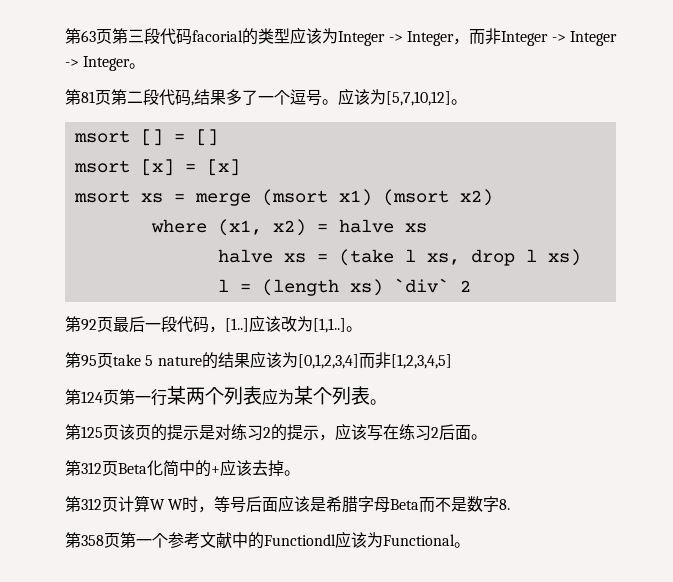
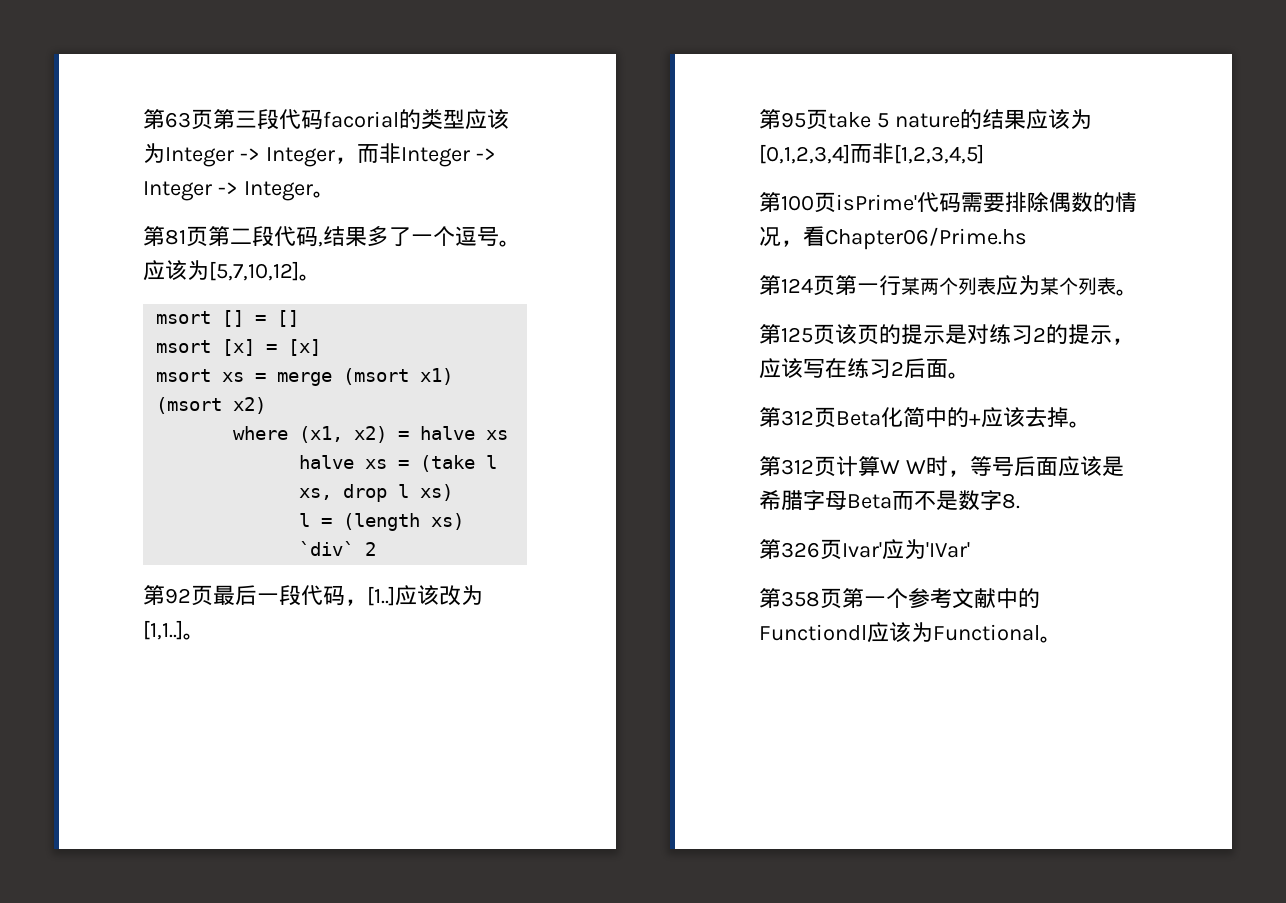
+ 第100页isPrime'代码需要排除偶数的情况，看Chapter06/Prime.hs
+ 第326页Ivar'应为'IVar'

